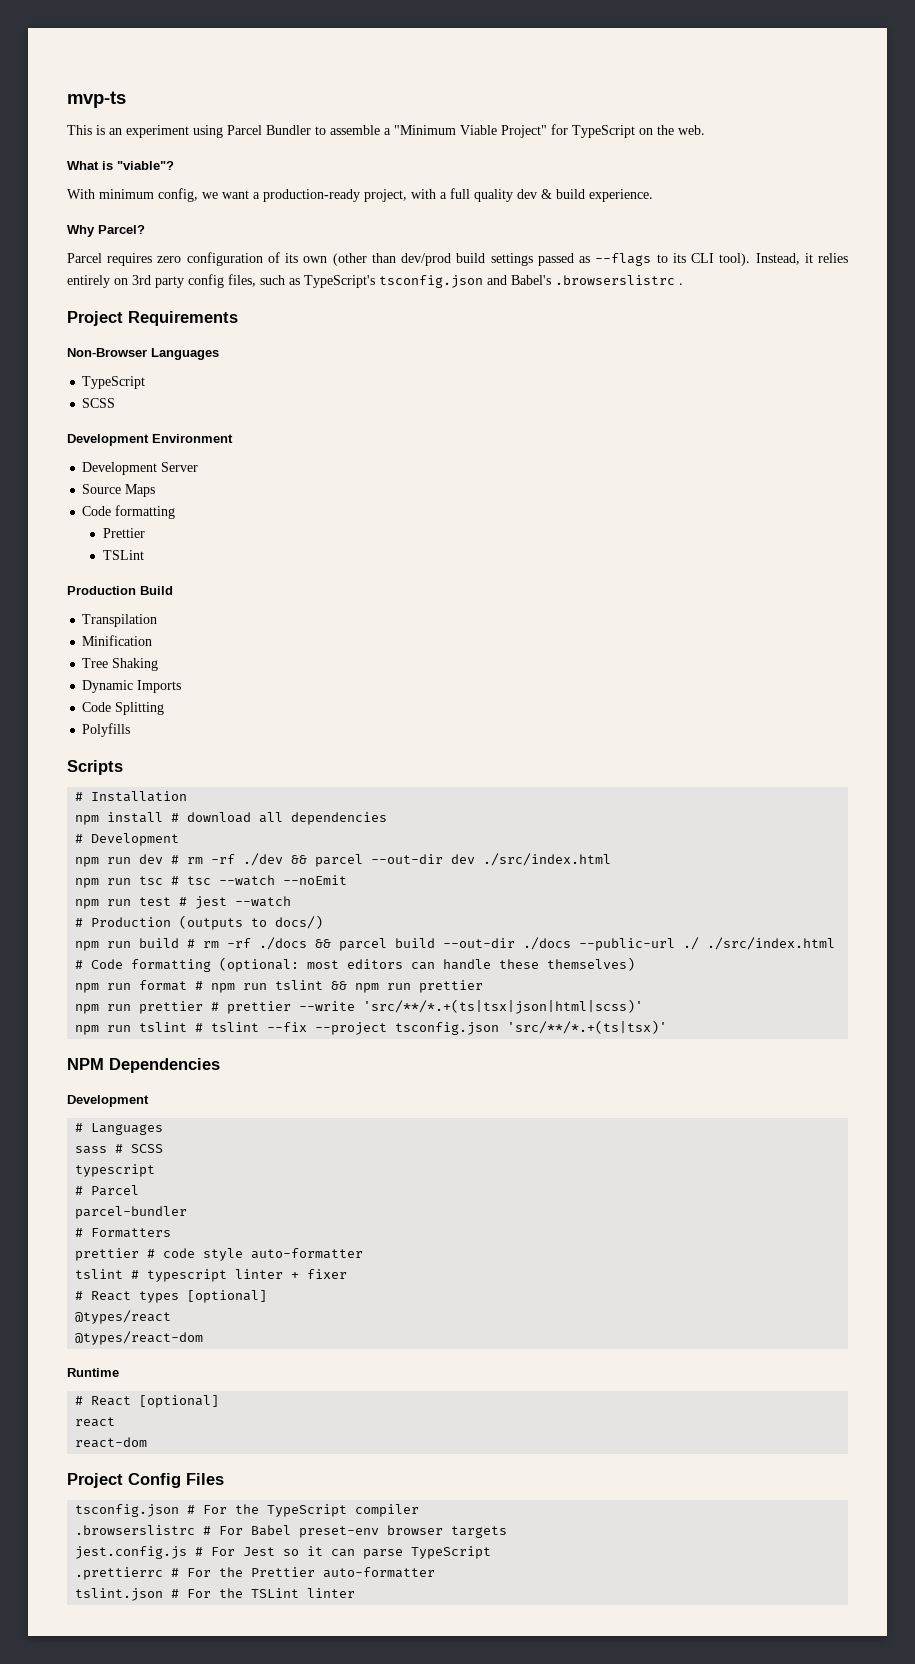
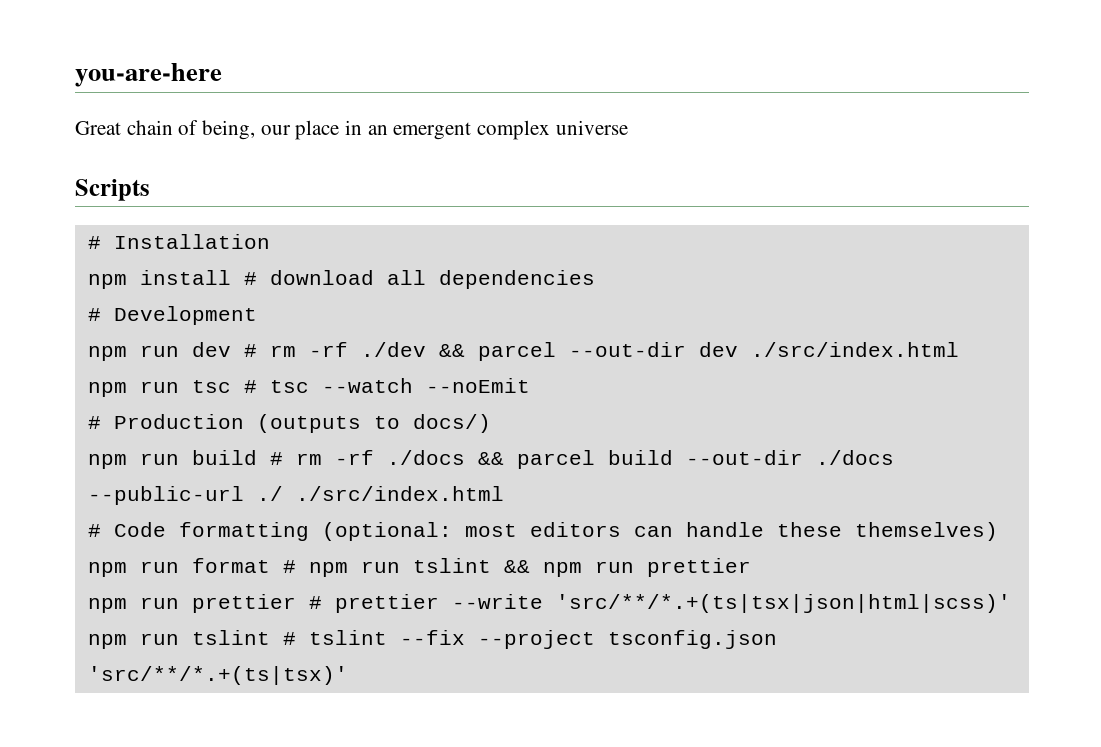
- mvp-ts
- This is an experiment using Parcel Bundler to assemble a "Minimum Viable Project" for TypeScript on the web.
- What is "viable"?
- With minimum config, we want a production-ready project, with a full quality dev & build experience.
- Why Parcel?
- Parcel requires zero configuration of its own (other than dev/prod build settings passed as --flags to its CLI tool). Instead, it relies entirely on 3rd party config files, such as TypeScript's tsconfig.json and Babel's .browserslistrc .
- Project Requirements
- Non-Browser Languages
- TypeScript
- SCSS
- Development Environment
- Development Server
- Source Maps
- Code formatting
- Prettier
- TSLint
- Production Build
- Transpilation
- Minification
- Tree Shaking
- Dynamic Imports
- Code Splitting
- Polyfills
+ you-are-here
+ Great chain of being, our place in an emergent complex universe
- npm run test # jest --watch
- NPM Dependencies
- Development
- # Languages
- sass # SCSS
- typescript
- # Parcel
- parcel-bundler
- # Formatters
- prettier # code style auto-formatter
- tslint # typescript linter + fixer
- # React types [optional]
- @types/react
- @types/react-dom
- Runtime
- # React [optional]
- react
- react-dom
- Project Config Files
- tsconfig.json # For the TypeScript compiler
- .browserslistrc # For Babel preset-env browser targets
- jest.config.js # For Jest so it can parse TypeScript
- .prettierrc # For the Prettier auto-formatter
- tslint.json # For the TSLint linter

